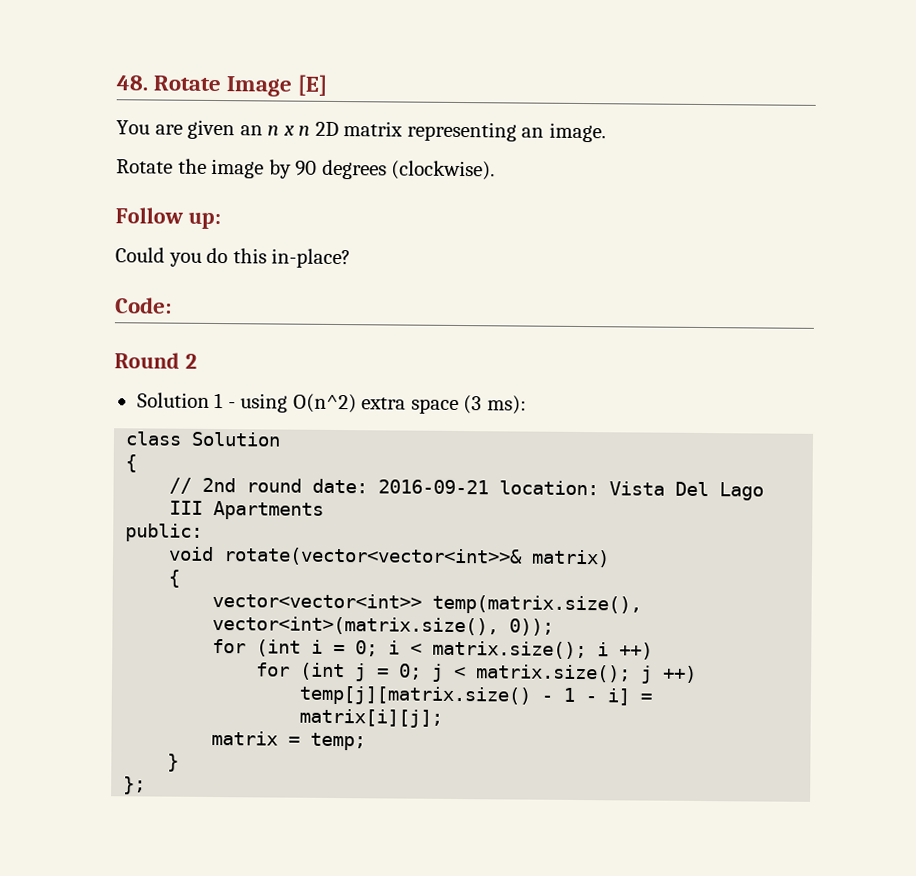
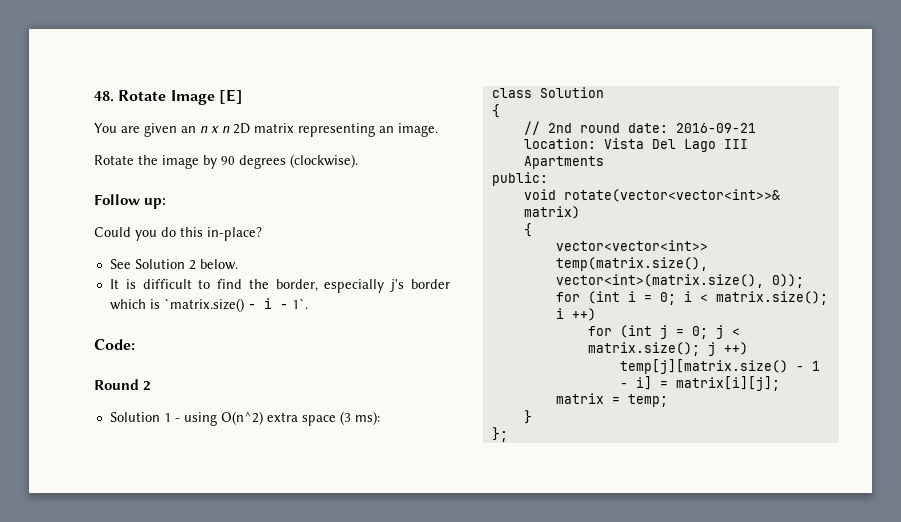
+ See Solution 2 below.
+ It is difficult to find the border, especially j's border which is `matrix.size() - i - 1`.

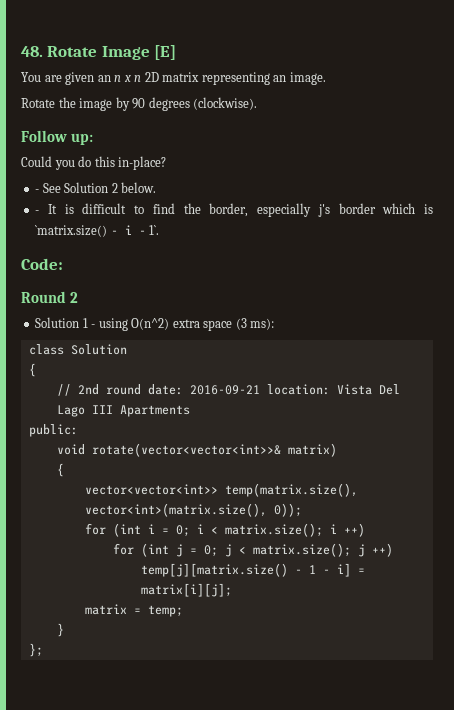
- See Solution 2 below.
+ - See Solution 2 below.
- It is difficult to find the border, especially j's border which is `matrix.size() - i - 1`.
+ - It is difficult to find the border, especially j's border which is `matrix.size() - i - 1`.

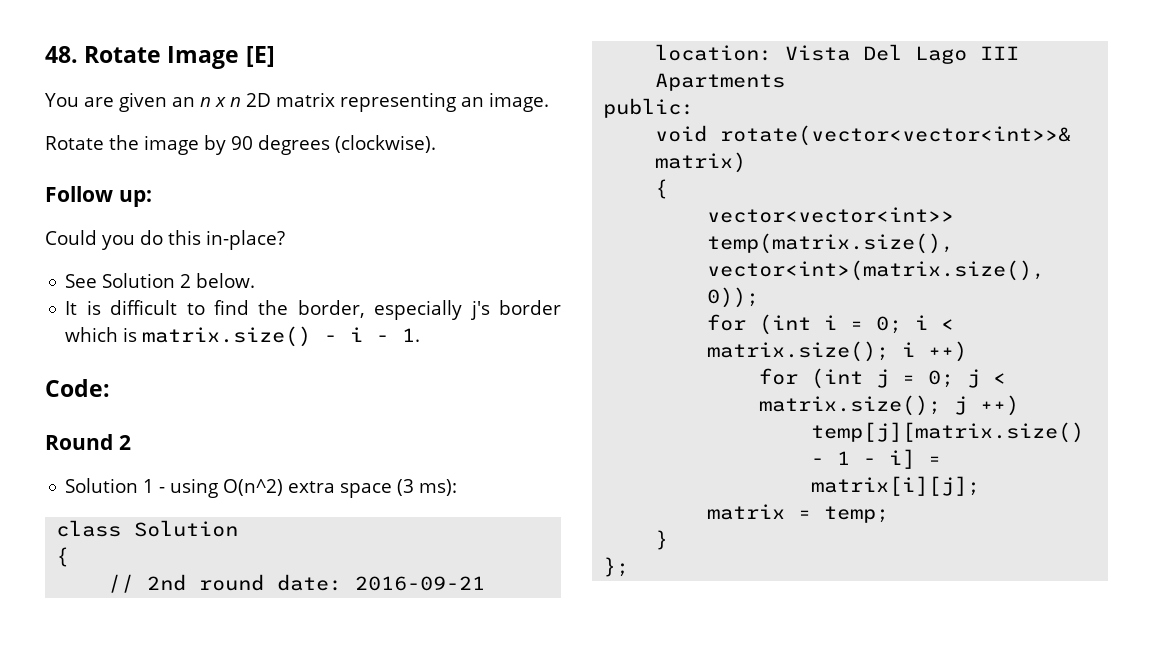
- - See Solution 2 below.
+ See Solution 2 below.
- - It is difficult to find the border, especially j's border which is `matrix.size() - i - 1`.
+ It is difficult to find the border, especially j's border which is matrix.size() - i - 1.

